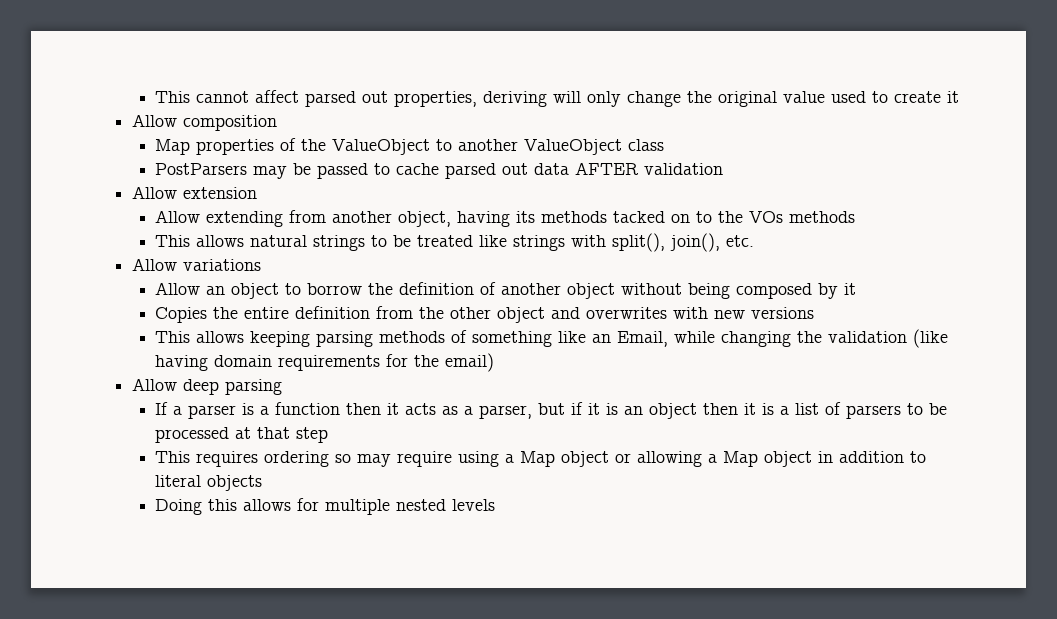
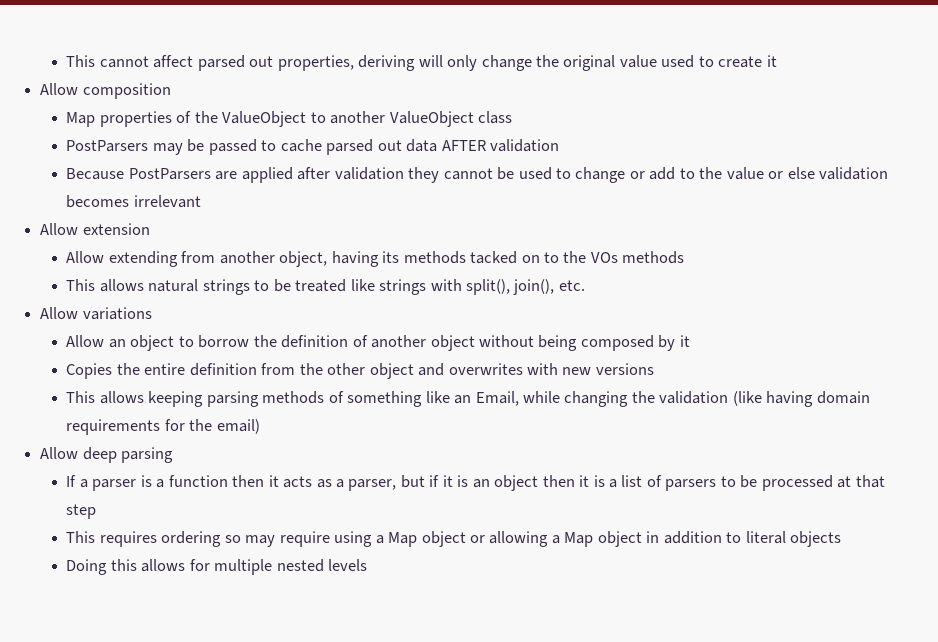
+ Because PostParsers are applied after validation they cannot be used to change or add to the value or else validation becomes irrelevant

